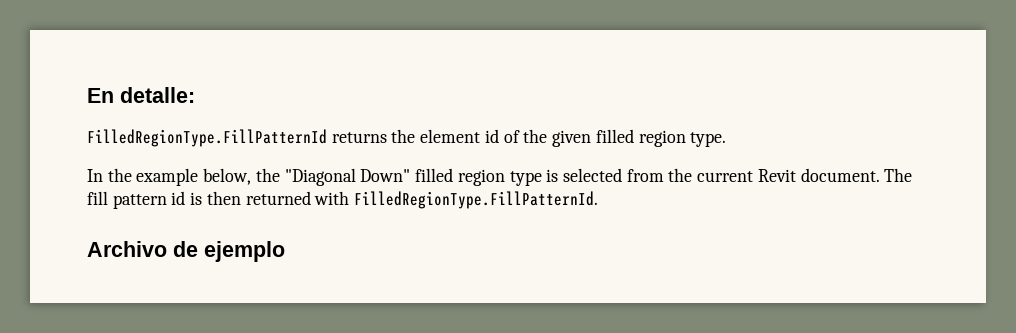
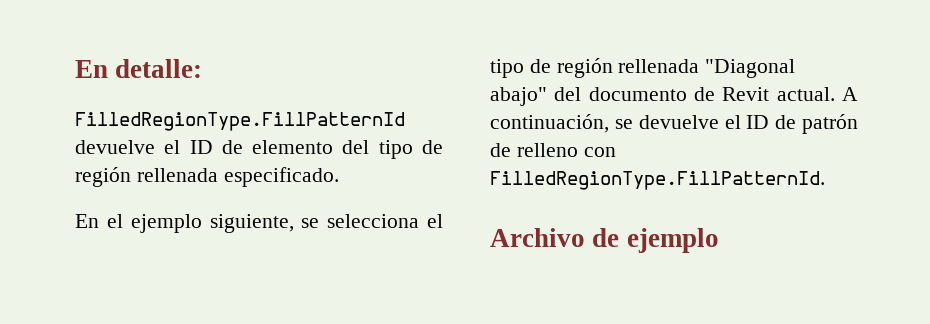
- FilledRegionType.FillPatternId returns the element id of the given filled region type.
- In the example below, the "Diagonal Down" filled region type is selected from the current Revit document. The fill pattern id is then returned with FilledRegionType.FillPatternId.
+ FilledRegionType.FillPatternId devuelve el ID de elemento del tipo de región rellenada especificado.
+ En el ejemplo siguiente, se selecciona el tipo de región rellenada "Diagonal abajo" del documento de Revit actual. A continuación, se devuelve el ID de patrón de relleno con FilledRegionType.FillPatternId.

